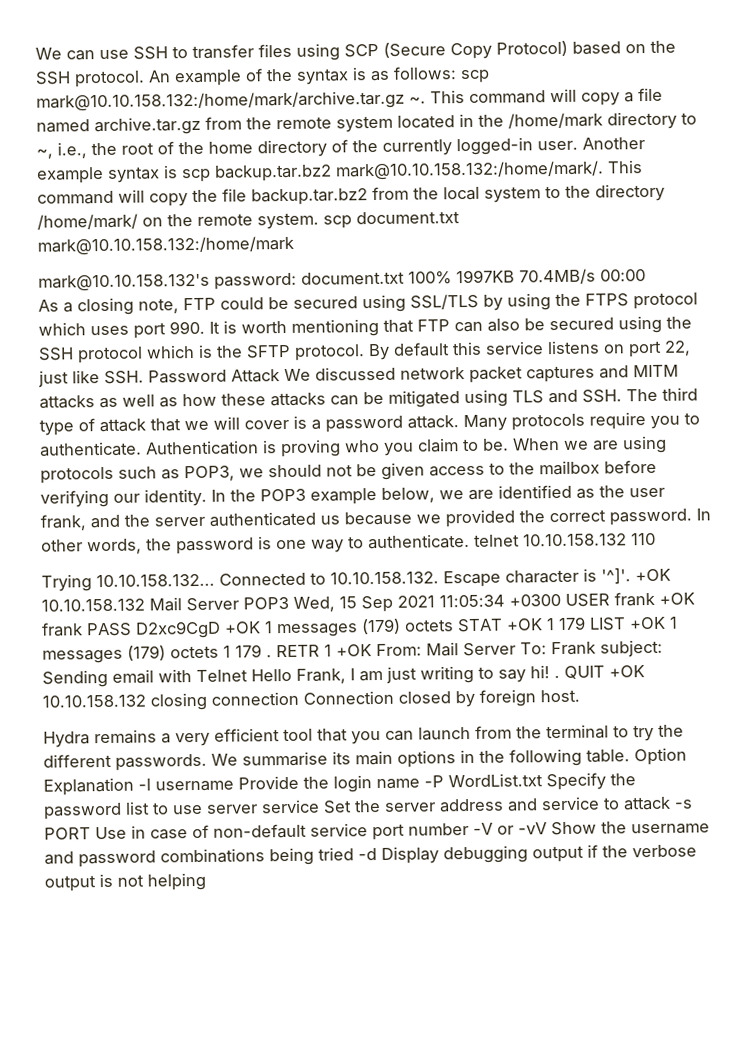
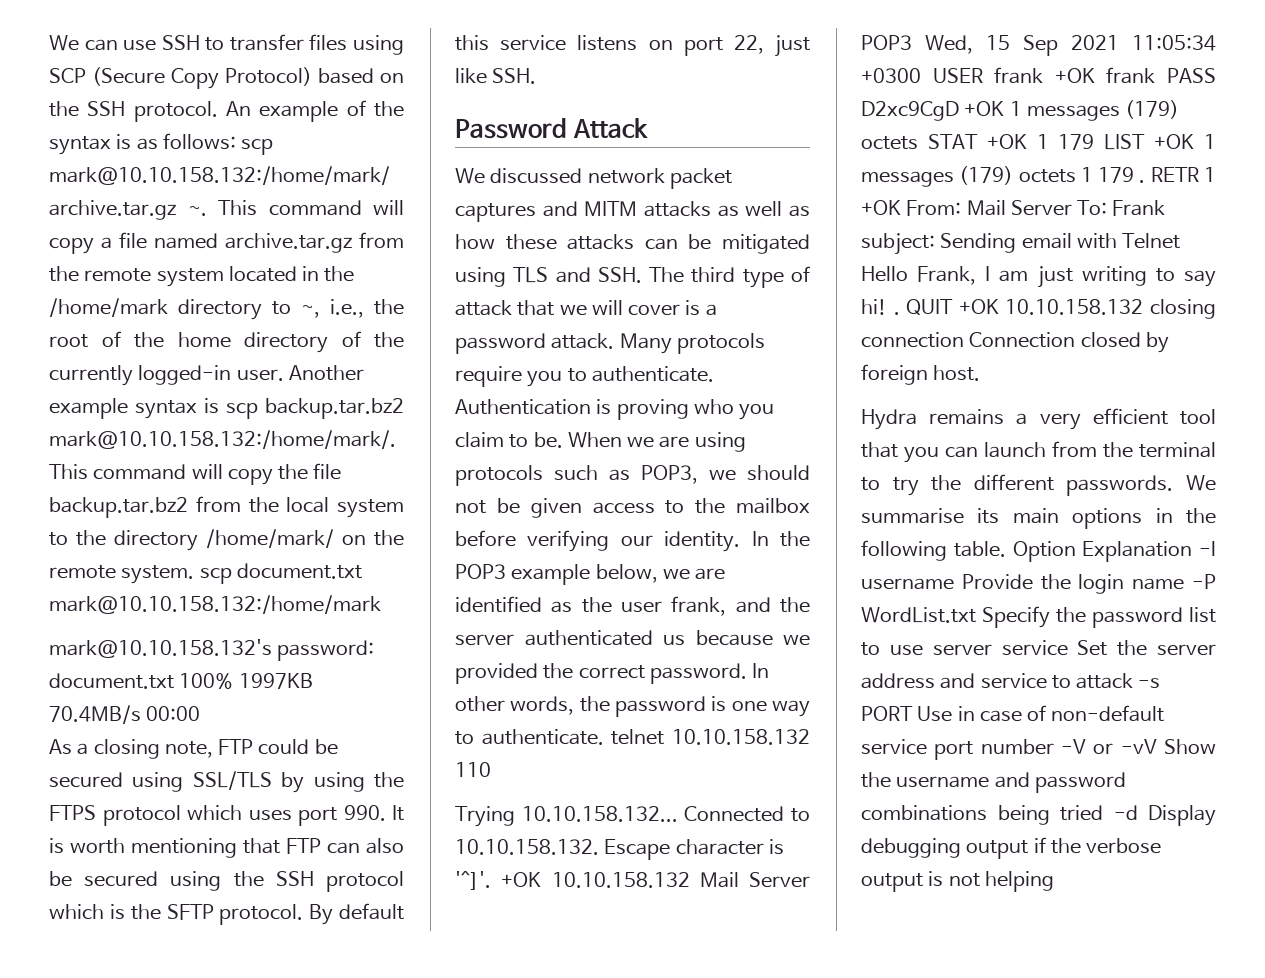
- By default this service listens on port 22, just like SSH. Password Attack We discussed network packet captures and MITM attacks as well as how these attacks can be mitigated using TLS and SSH. The third type of attack that we will cover is a password attack.
+ By default this service listens on port 22, just like SSH.
+ Password Attack
+ We discussed network packet captures and MITM attacks as well as how these attacks can be mitigated using TLS and SSH. The third type of attack that we will cover is a password attack.

